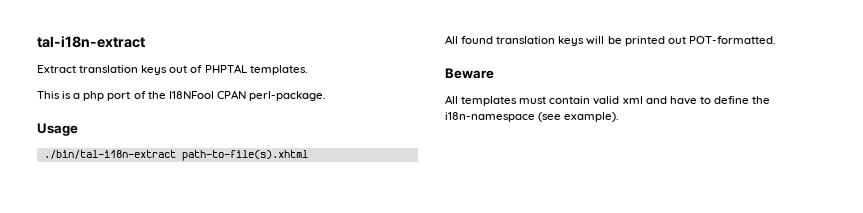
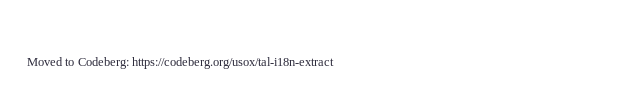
- tal-i18n-extract
- Extract translation keys out of PHPTAL templates.
- This is a php port of the I18NFool CPAN perl-package.
- Usage
- ./bin/tal-i18n-extract path-to-file(s).xhtml
- All found translation keys will be printed out POT-formatted.
- Beware
- All templates must contain valid xml and have to define the i18n-namespace (see example).
+ Moved to Codeberg: https://codeberg.org/usox/tal-i18n-extract

